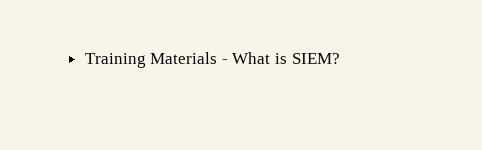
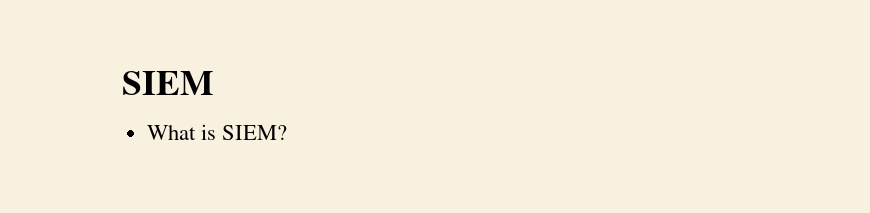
- Training Materials - What is SIEM?
+ SIEM
+ What is SIEM?

